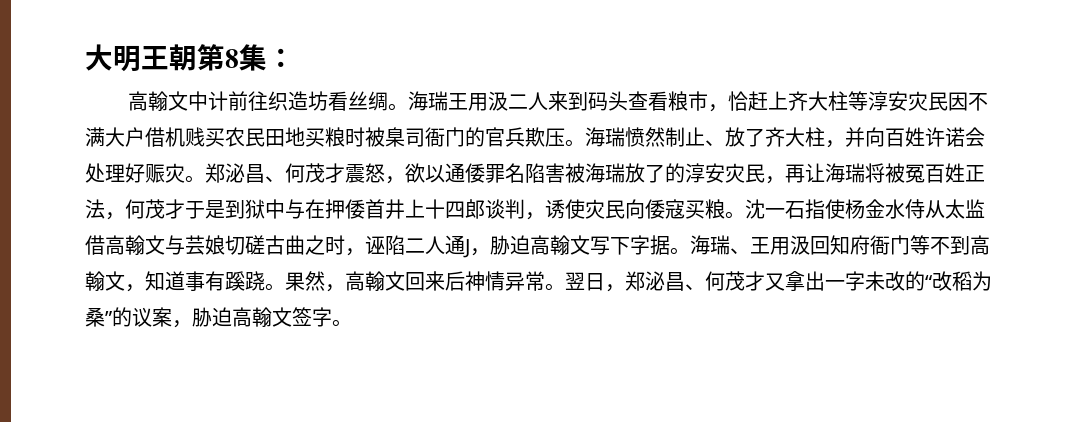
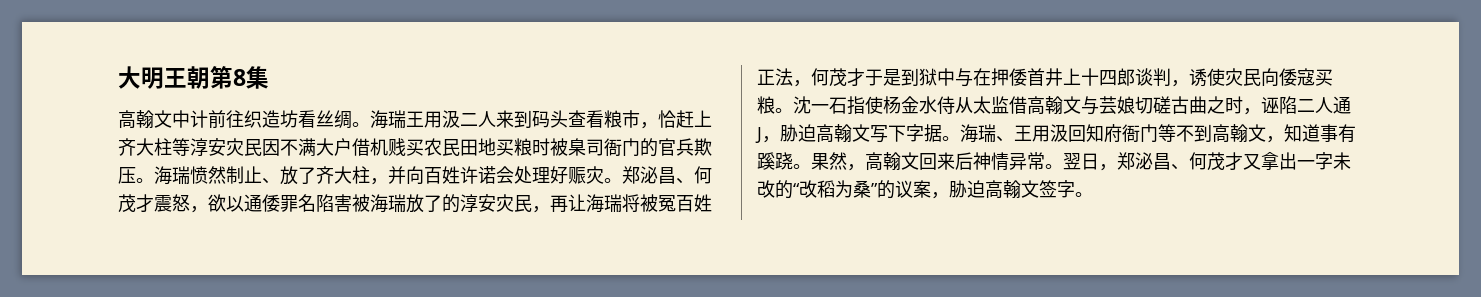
- 大明王朝第8集：
+ 大明王朝第8集

